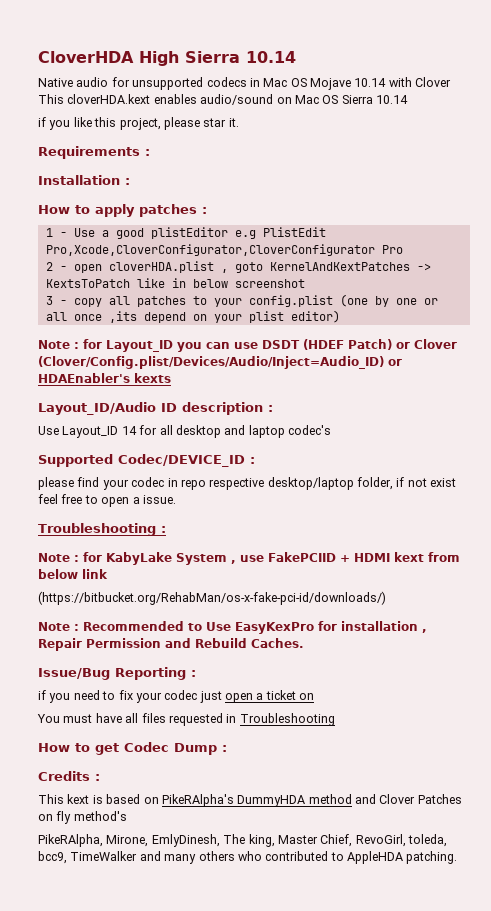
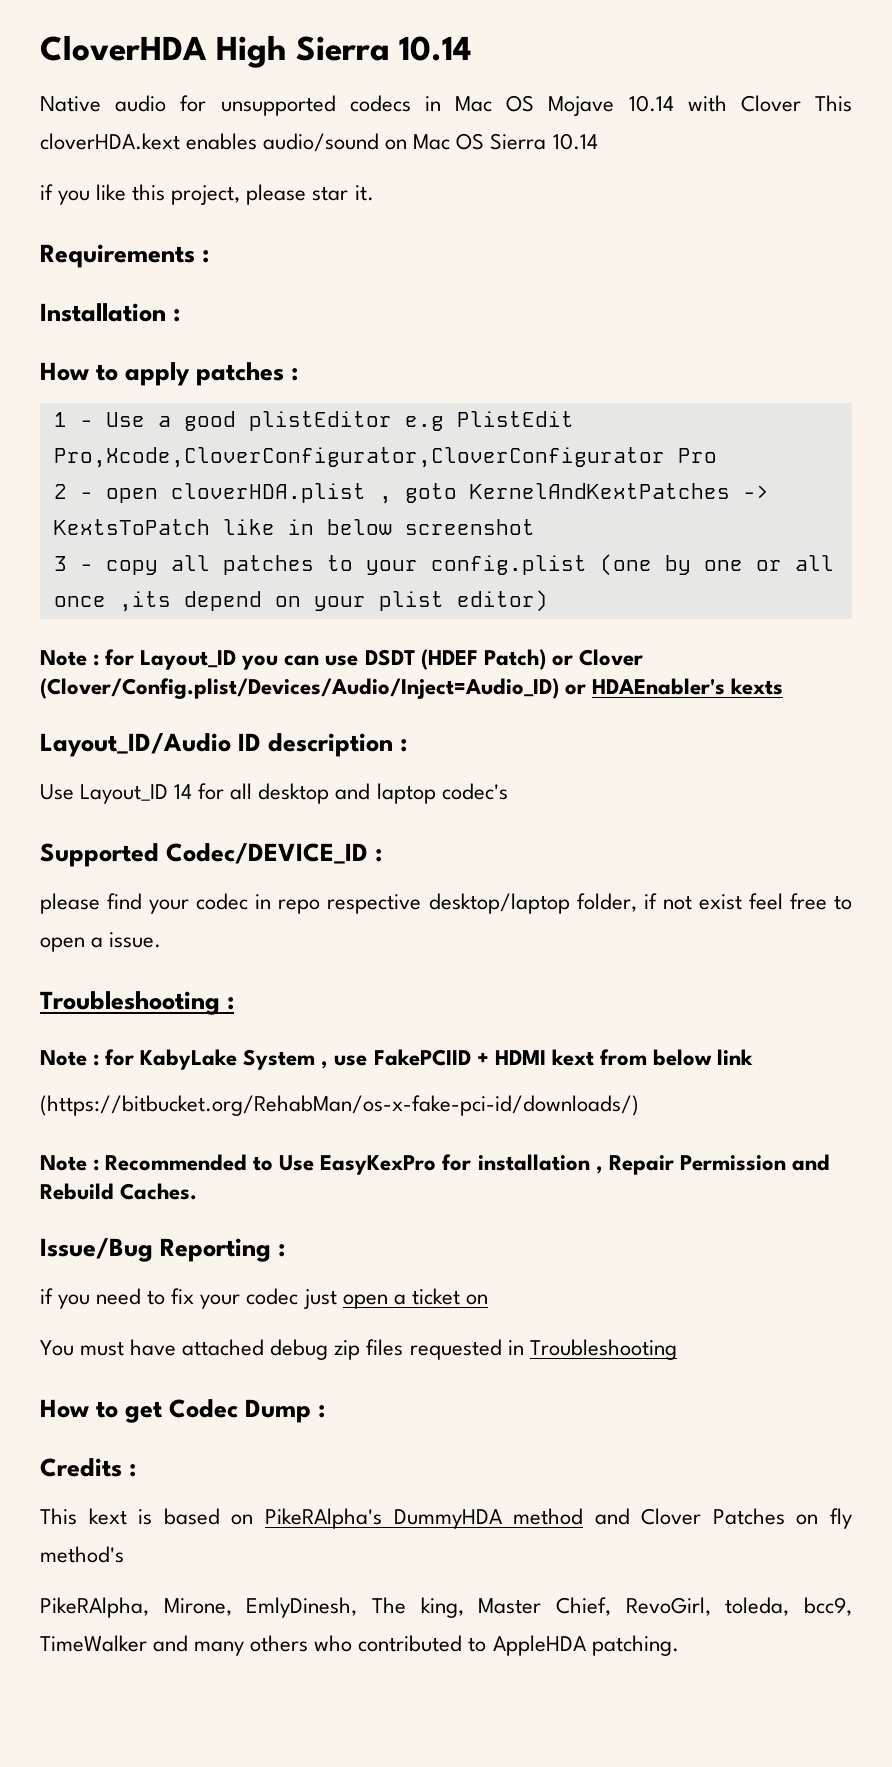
- You must have all files requested in Troubleshooting
+ You must have attached debug zip files requested in Troubleshooting

